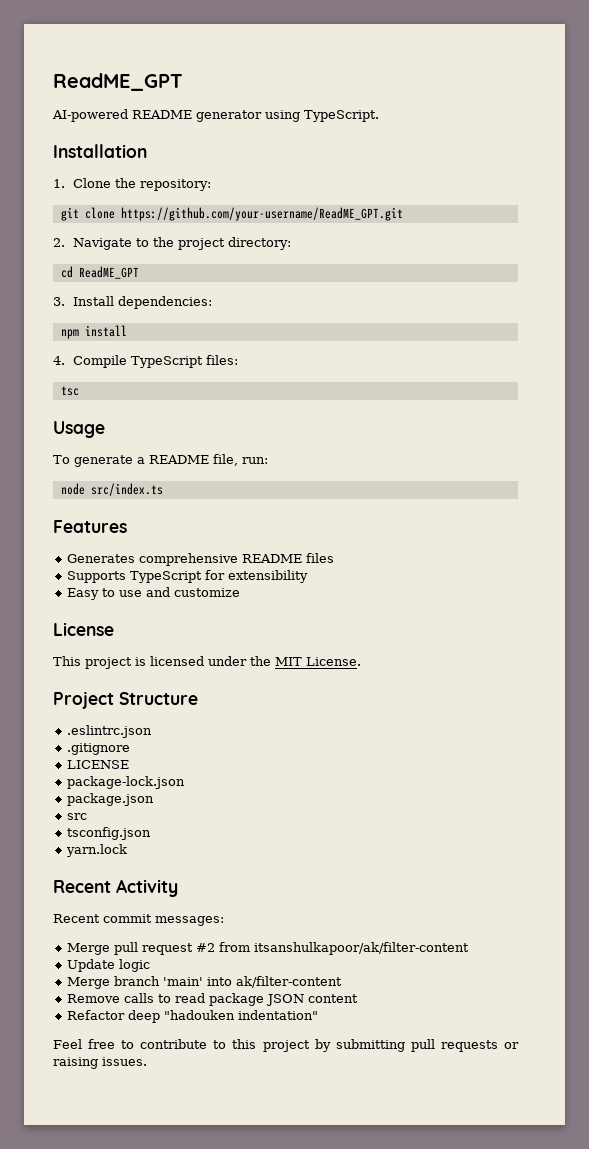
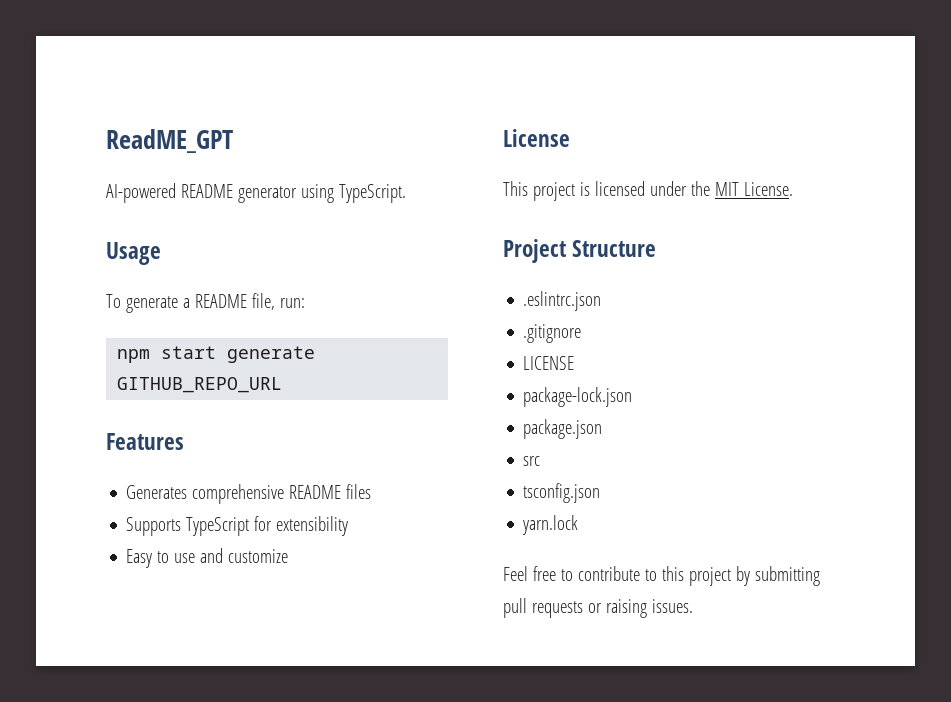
- Installation
- 1. Clone the repository:
- git clone https://github.com/your-username/ReadME_GPT.git
- 2. Navigate to the project directory:
- cd ReadME_GPT
- 3. Install dependencies:
- npm install
- 4. Compile TypeScript files:
- tsc
- node src/index.ts
+ npm start generate GITHUB_REPO_URL
- Recent Activity
- Recent commit messages:
- Merge pull request #2 from itsanshulkapoor/ak/filter-content
- Update logic
- Merge branch 'main' into ak/filter-content
- Remove calls to read package JSON content
- Refactor deep "hadouken indentation"

